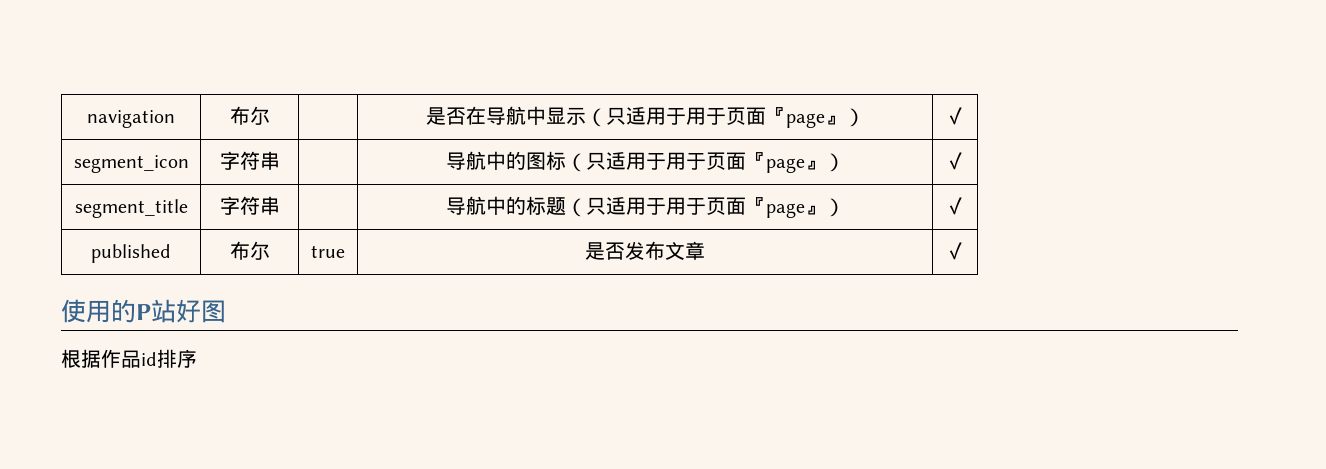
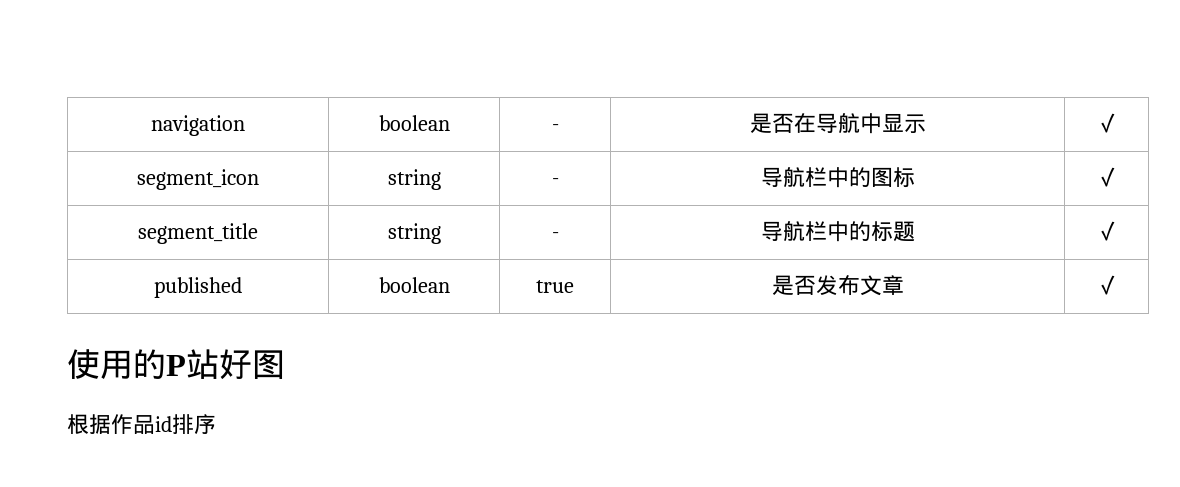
- navigation | 布尔 | | 是否在导航中显示（只适用于用于页面『page』） | ✓
+ navigation | boolean | - | 是否在导航中显示 | ✓
- segment_icon | 字符串 | | 导航中的图标（只适用于用于页面『page』） | ✓
+ segment_icon | string | - | 导航栏中的图标 | ✓
- segment_title | 字符串 | | 导航中的标题（只适用于用于页面『page』） | ✓
+ segment_title | string | - | 导航栏中的标题 | ✓
- published | 布尔 | true | 是否发布文章 | ✓
+ published | boolean | true | 是否发布文章 | ✓

